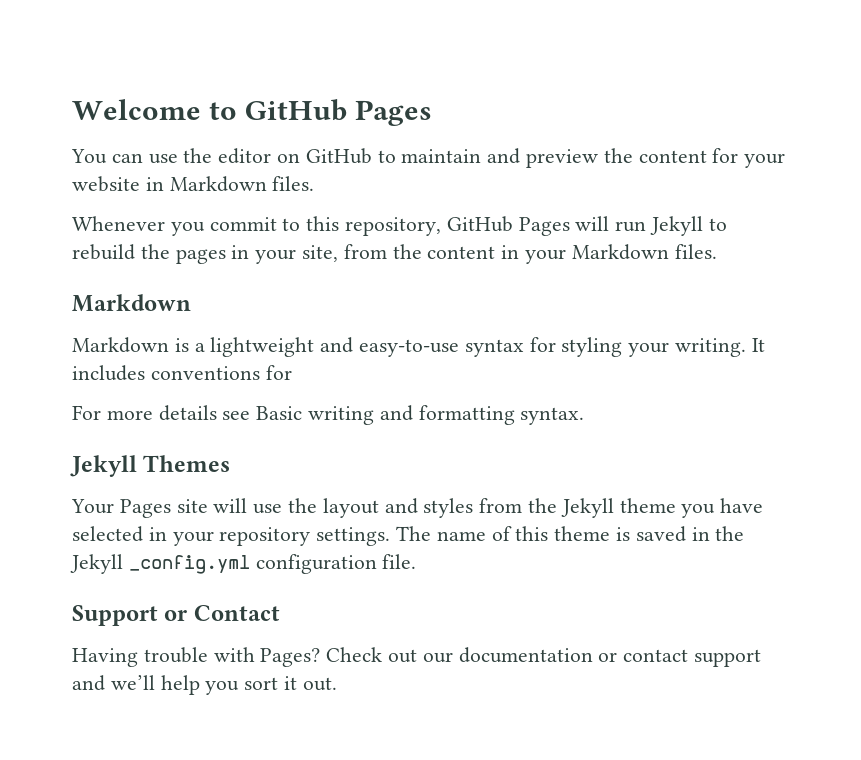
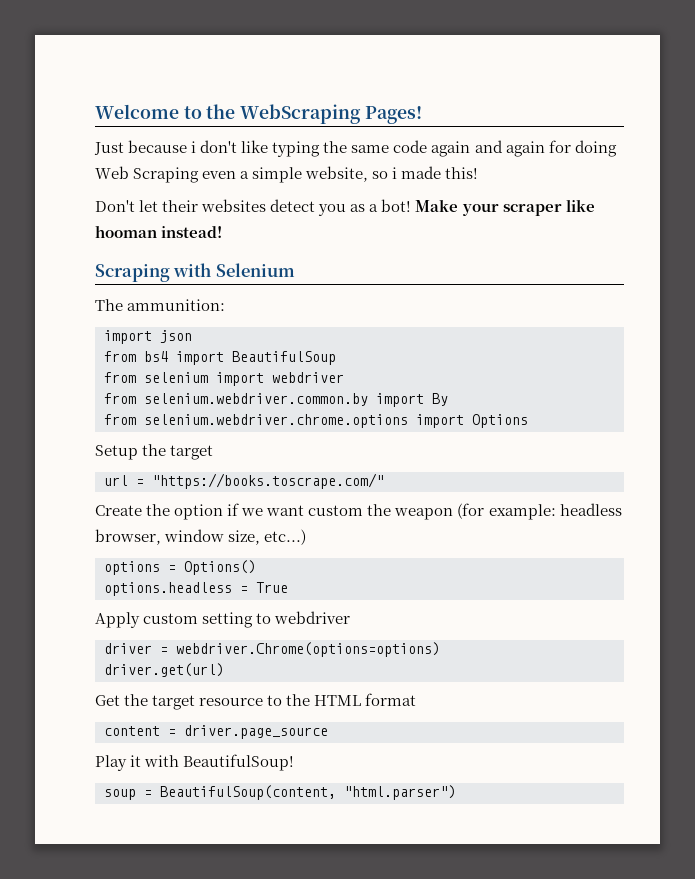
- Welcome to GitHub Pages
- You can use the editor on GitHub to maintain and preview the content for your website in Markdown files.
- Whenever you commit to this repository, GitHub Pages will run Jekyll to rebuild the pages in your site, from the content in your Markdown files.
- Markdown
- Markdown is a lightweight and easy-to-use syntax for styling your writing. It includes conventions for
- For more details see Basic writing and formatting syntax.
- Jekyll Themes
- Your Pages site will use the layout and styles from the Jekyll theme you have selected in your repository settings. The name of this theme is saved in the Jekyll _config.yml configuration file.
- Support or Contact
- Having trouble with Pages? Check out our documentation or contact support and we’ll help you sort it out.
+ Welcome to the WebScraping Pages!
+ Just because i don't like typing the same code again and again for doing Web Scraping even a simple website, so i made this!
+ Don't let their websites detect you as a bot! Make your scraper like hooman instead!
+ Scraping with Selenium
+ The ammunition:
+ import json
+ from bs4 import BeautifulSoup
+ from selenium import webdriver
+ from selenium.webdriver.common.by import By
+ from selenium.webdriver.chrome.options import Options
+ Setup the target
+ url = "https://books.toscrape.com/"
+ Create the option if we want custom the weapon (for example: headless browser, window size, etc...)
+ options = Options()
+ options.headless = True
+ Apply custom setting to webdriver
+ driver = webdriver.Chrome(options=options)
+ driver.get(url)
+ Get the target resource to the HTML format
+ content = driver.page_source
+ Play it with BeautifulSoup!
+ soup = BeautifulSoup(content, "html.parser")

